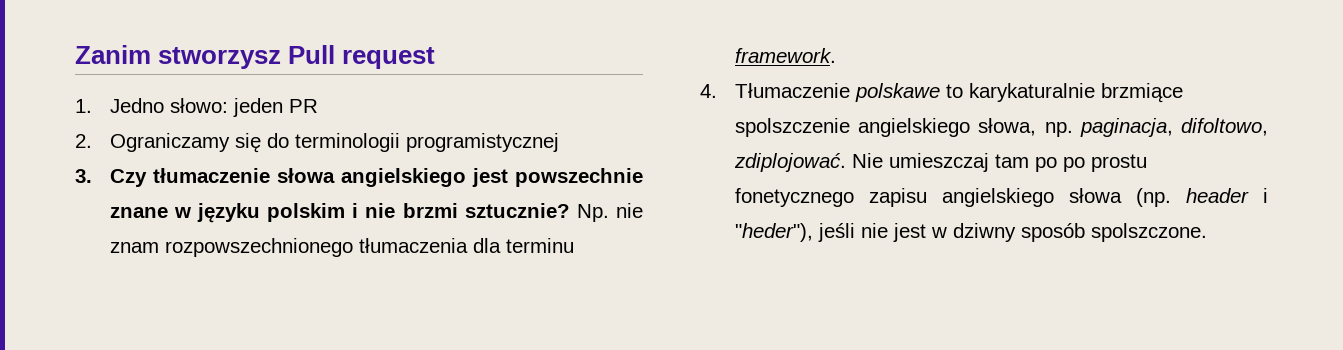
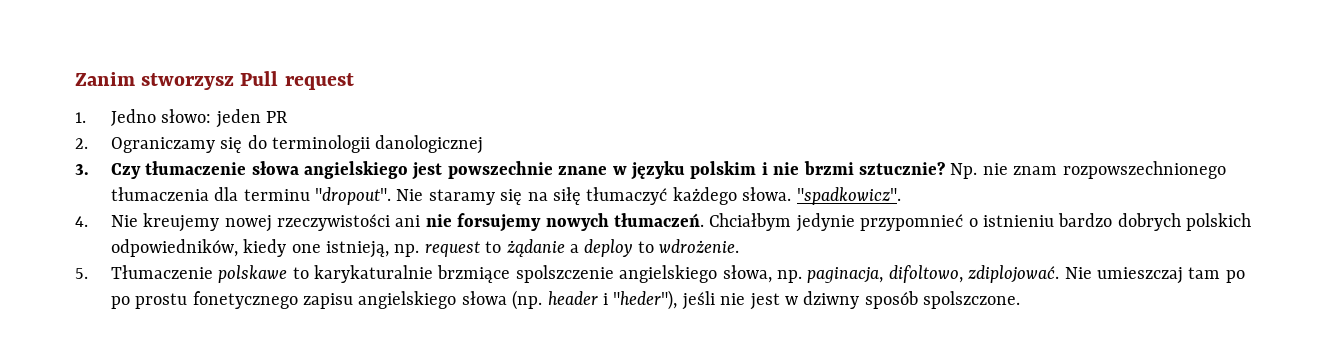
- 2. Ograniczamy się do terminologii programistycznej
+ 2. Ograniczamy się do terminologii danologicznej
- Np. nie znam rozpowszechnionego tłumaczenia dla terminu framework.
- 4. Tłumaczenie polskawe to karykaturalnie brzmiące spolszczenie angielskiego słowa, np. paginacja, difoltowo, zdiplojować.
+ Np. nie znam rozpowszechnionego tłumaczenia dla terminu "dropout". Nie staramy się na siłę tłumaczyć każdego słowa. "spadkowicz".
+ 4. Nie kreujemy nowej rzeczywistości ani nie forsujemy nowych tłumaczeń. Chciałbym jedynie przypomnieć o istnieniu bardzo dobrych polskich odpowiedników, kiedy one istnieją, np. request to żądanie a deploy to wdrożenie.
+ 5. Tłumaczenie polskawe to karykaturalnie brzmiące spolszczenie angielskiego słowa, np. paginacja, difoltowo, zdiplojować.

